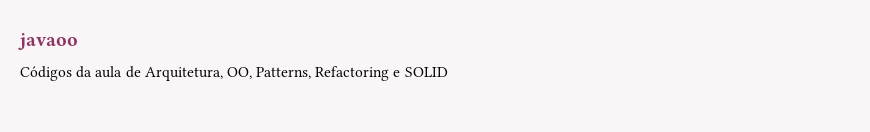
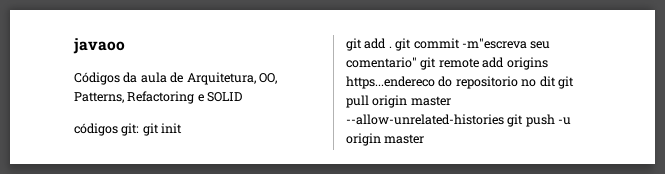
+ códigos git: git init
+ git add . git commit -m"escreva seu comentario" git remote add origins https...endereco do repositorio no dit git pull origin master --allow-unrelated-histories git push -u origin master

